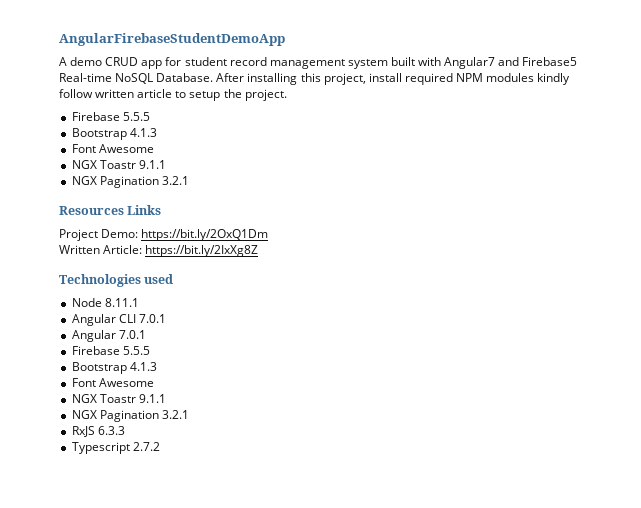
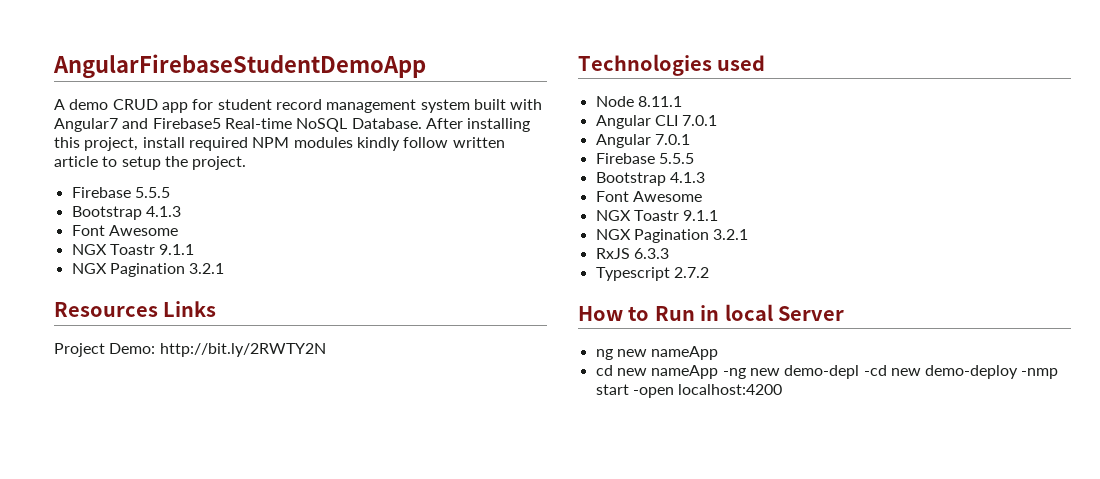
- Project Demo: https://bit.ly/2OxQ1Dm
- Written Article: https://bit.ly/2IxXg8Z
+ Project Demo: http://bit.ly/2RWTY2N
+ How to Run in local Server
+ ng new nameApp
+ cd new nameApp -ng new demo-depl -cd new demo-deploy -nmp start -open localhost:4200

